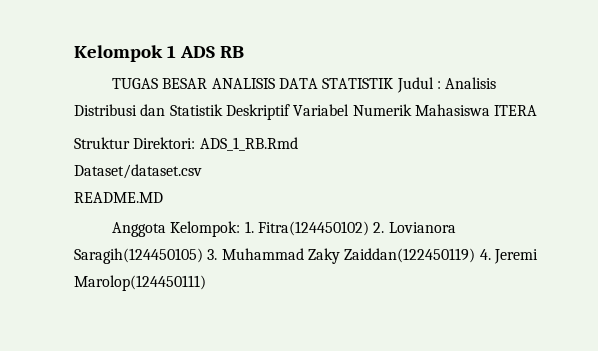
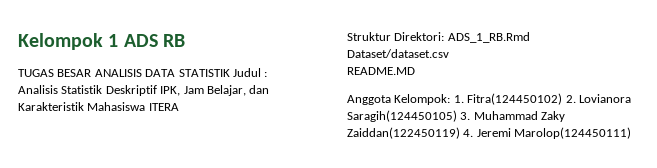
- TUGAS BESAR ANALISIS DATA STATISTIK Judul : Analisis Distribusi dan Statistik Deskriptif Variabel Numerik Mahasiswa ITERA
+ TUGAS BESAR ANALISIS DATA STATISTIK Judul : Analisis Statistik Deskriptif IPK, Jam Belajar, dan Karakteristik Mahasiswa ITERA

